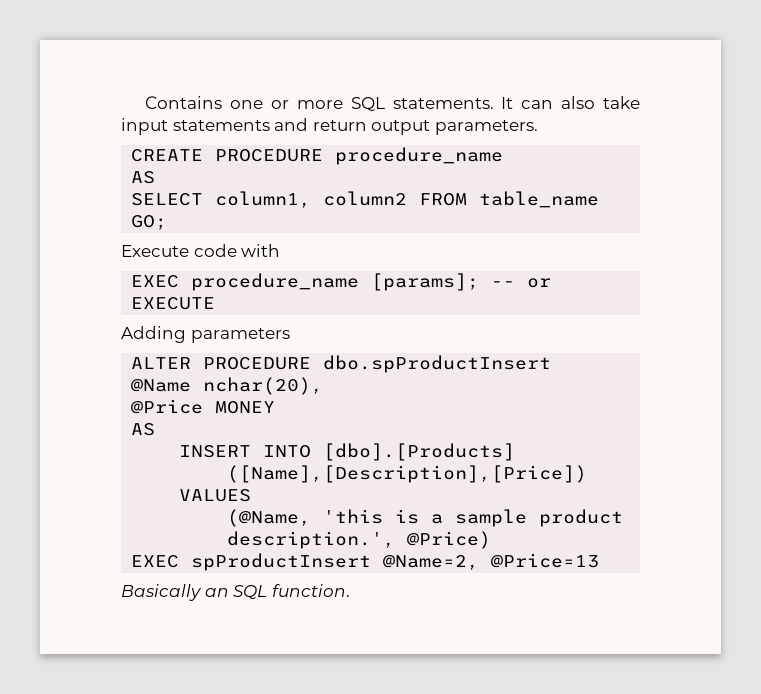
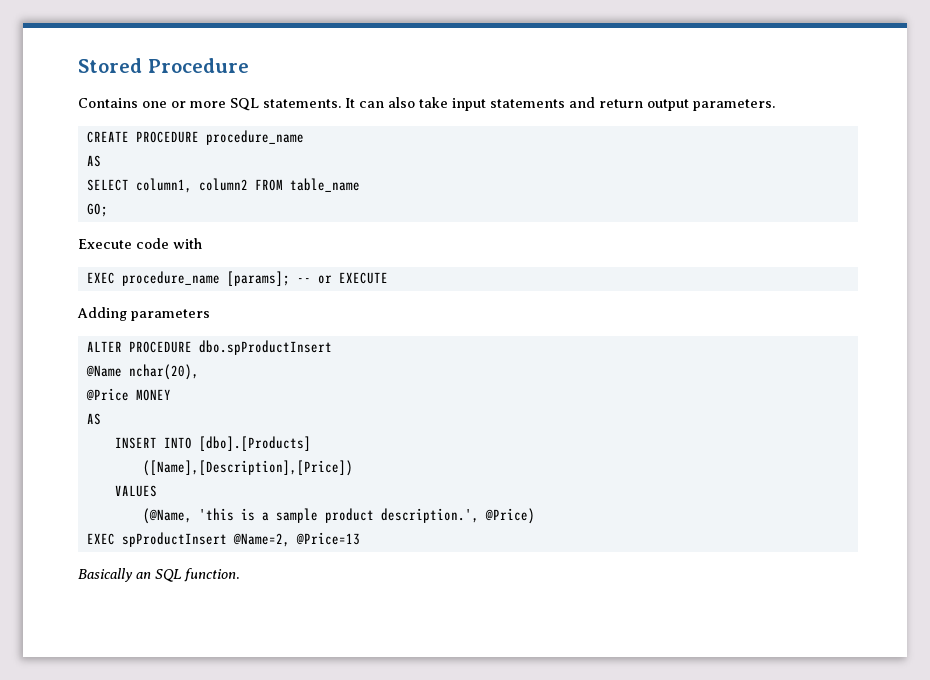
+ Stored Procedure

